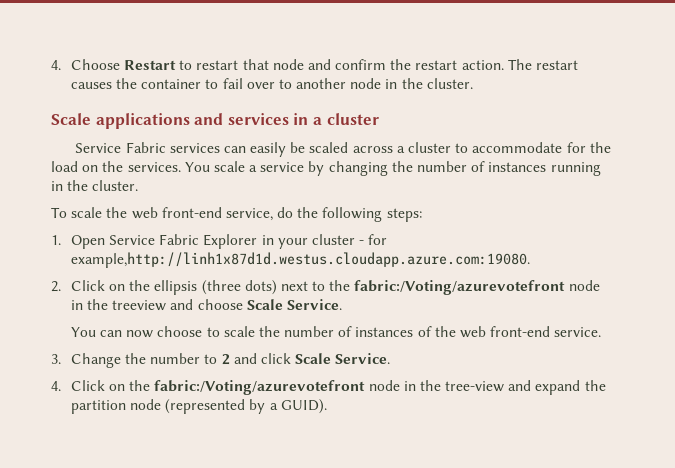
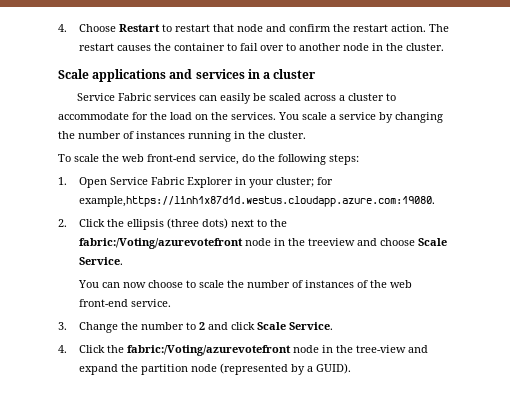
- 1. Open Service Fabric Explorer in your cluster - for example,http://linh1x87d1d.westus.cloudapp.azure.com:19080.
+ 1. Open Service Fabric Explorer in your cluster; for example,https://linh1x87d1d.westus.cloudapp.azure.com:19080.
- 2. Click on the ellipsis (three dots) next to the fabric:/Voting/azurevotefront node in the treeview and choose Scale Service.
+ 2. Click the ellipsis (three dots) next to the fabric:/Voting/azurevotefront node in the treeview and choose Scale Service.
- 4. Click on the fabric:/Voting/azurevotefront node in the tree-view and expand the partition node (represented by a GUID).
+ 4. Click the fabric:/Voting/azurevotefront node in the tree-view and expand the partition node (represented by a GUID).

